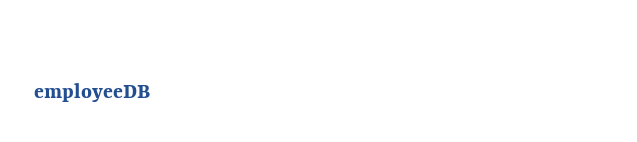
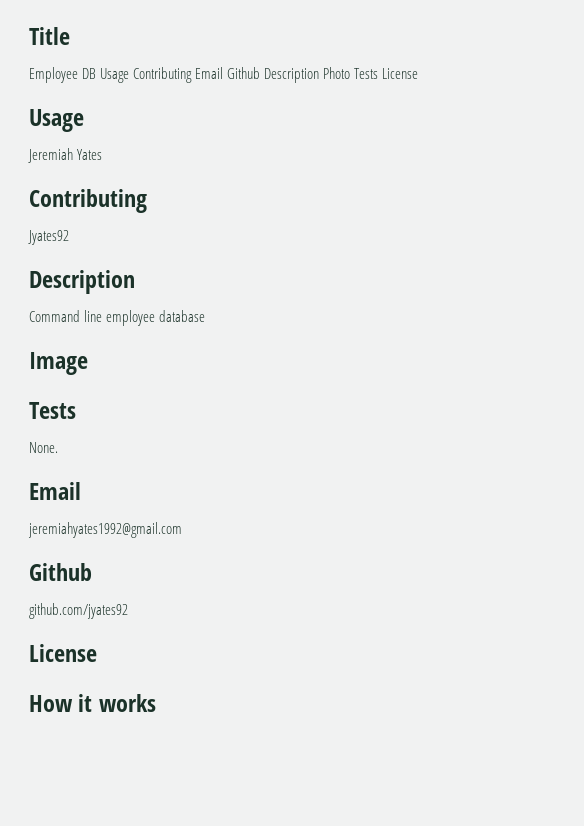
- employeeDB
+ Title
+ Employee DB Usage Contributing Email Github Description Photo Tests License
+ Usage
+ Jeremiah Yates
+ Contributing
+ Jyates92
+ Description
+ Command line employee database
+ Image
+ Tests
+ None.
+ Email
+ jeremiahyates1992@gmail.com
+ Github
+ github.com/jyates92
+ License
+ How it works

